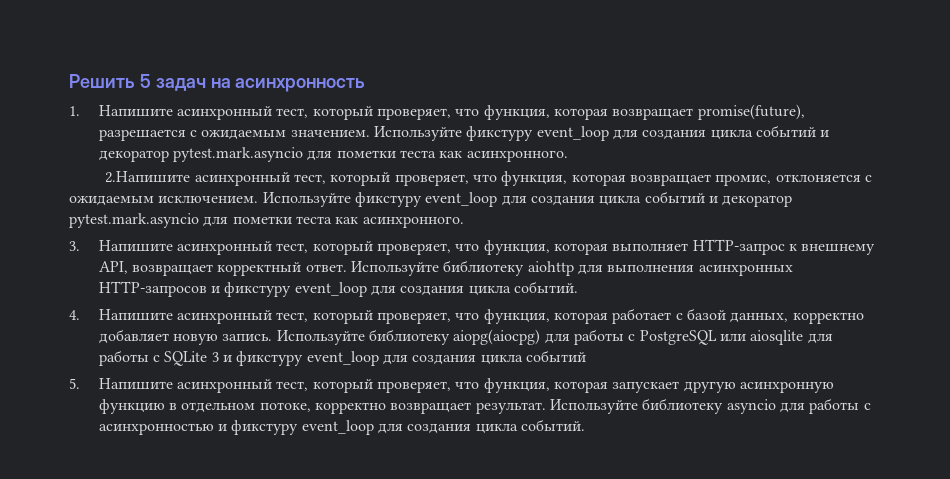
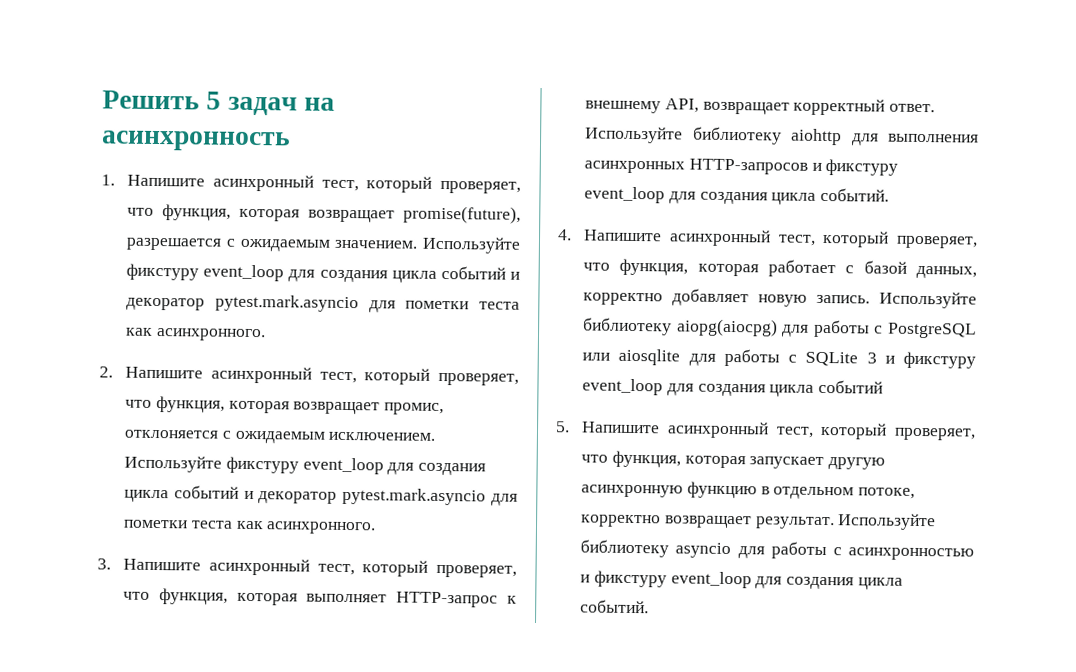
- 2.Напишите асинхронный тест, который проверяет, что функция, которая возвращает промис, отклоняется с ожидаемым исключением.
+ 2. Напишите асинхронный тест, который проверяет, что функция, которая возвращает промис, отклоняется с ожидаемым исключением.

